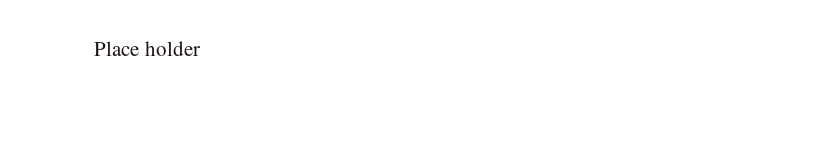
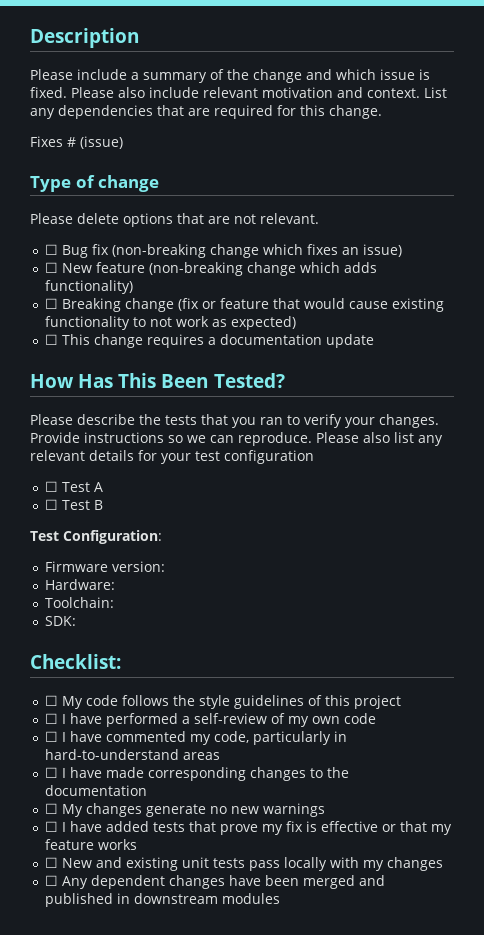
- Place holder
+ Description
+ Please include a summary of the change and which issue is fixed. Please also include relevant motivation and context. List any dependencies that are required for this change.
+ Fixes # (issue)
+ Type of change
+ Please delete options that are not relevant.
+ ☐ Bug fix (non-breaking change which fixes an issue)
+ ☐ New feature (non-breaking change which adds functionality)
+ ☐ Breaking change (fix or feature that would cause existing functionality to not work as expected)
+ ☐ This change requires a documentation update
+ How Has This Been Tested?
+ Please describe the tests that you ran to verify your changes. Provide instructions so we can reproduce. Please also list any relevant details for your test configuration
+ ☐ Test A
+ ☐ Test B
+ Test Configuration:
+ Firmware version:
+ Hardware:
+ Toolchain:
+ SDK:
+ Checklist:
+ ☐ My code follows the style guidelines of this project
+ ☐ I have performed a self-review of my own code
+ ☐ I have commented my code, particularly in hard-to-understand areas
+ ☐ I have made corresponding changes to the documentation
+ ☐ My changes generate no new warnings
+ ☐ I have added tests that prove my fix is effective or that my feature works
+ ☐ New and existing unit tests pass locally with my changes
+ ☐ Any dependent changes have been merged and published in downstream modules

